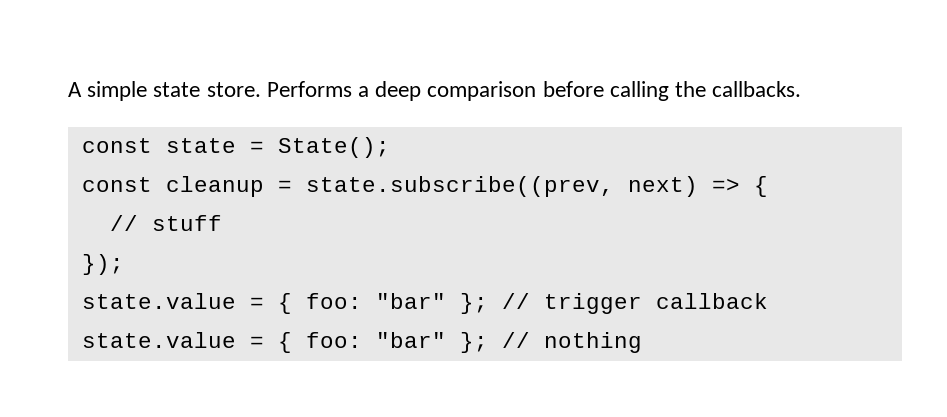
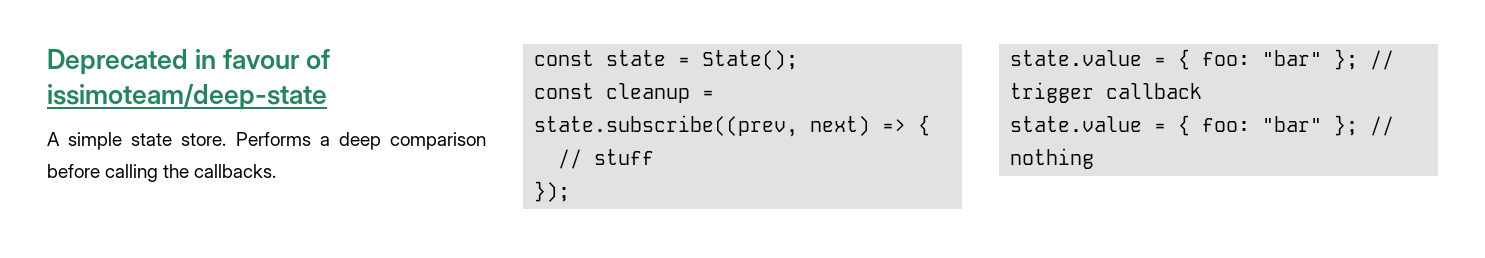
+ Deprecated in favour of issimoteam/deep-state

